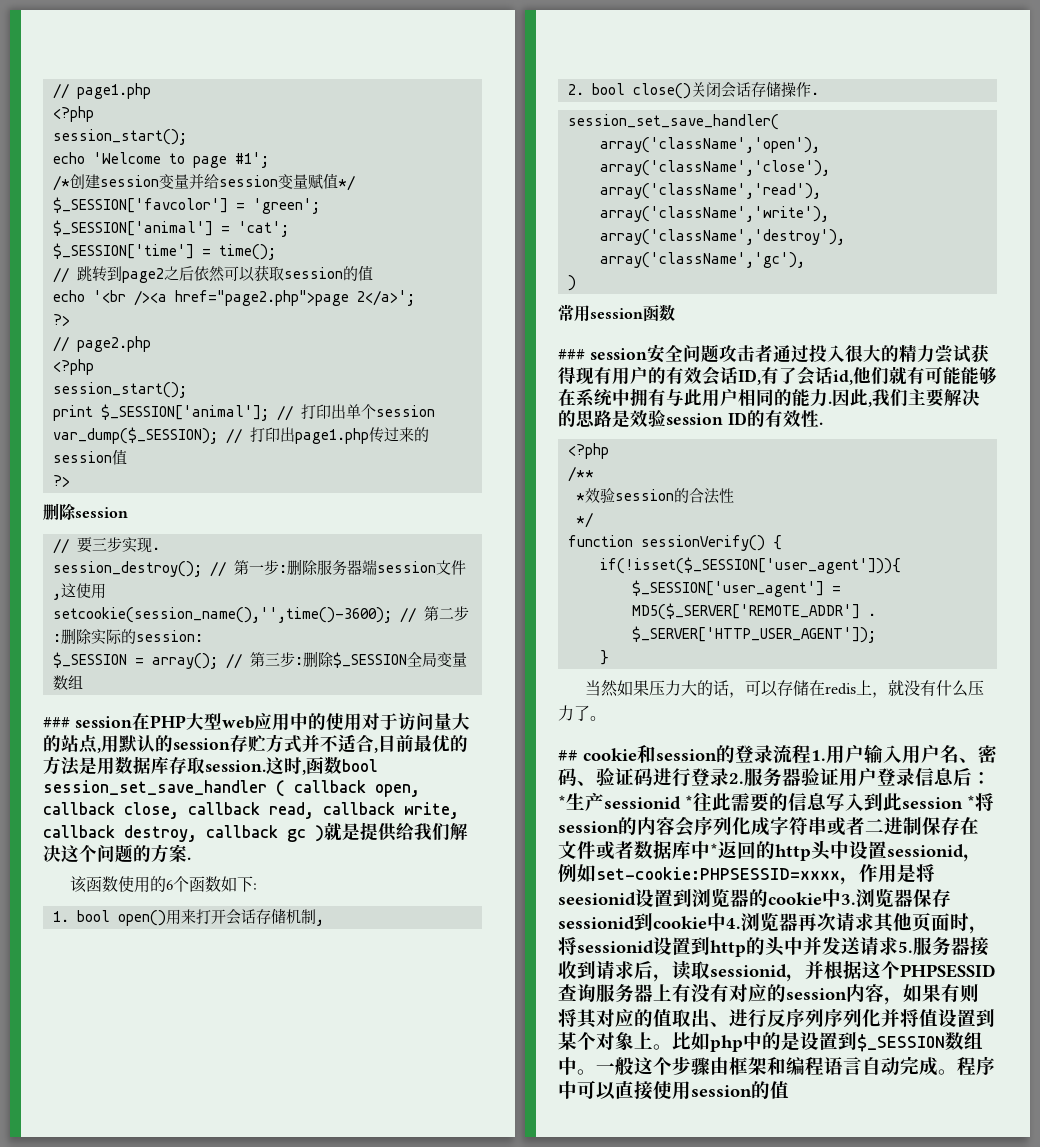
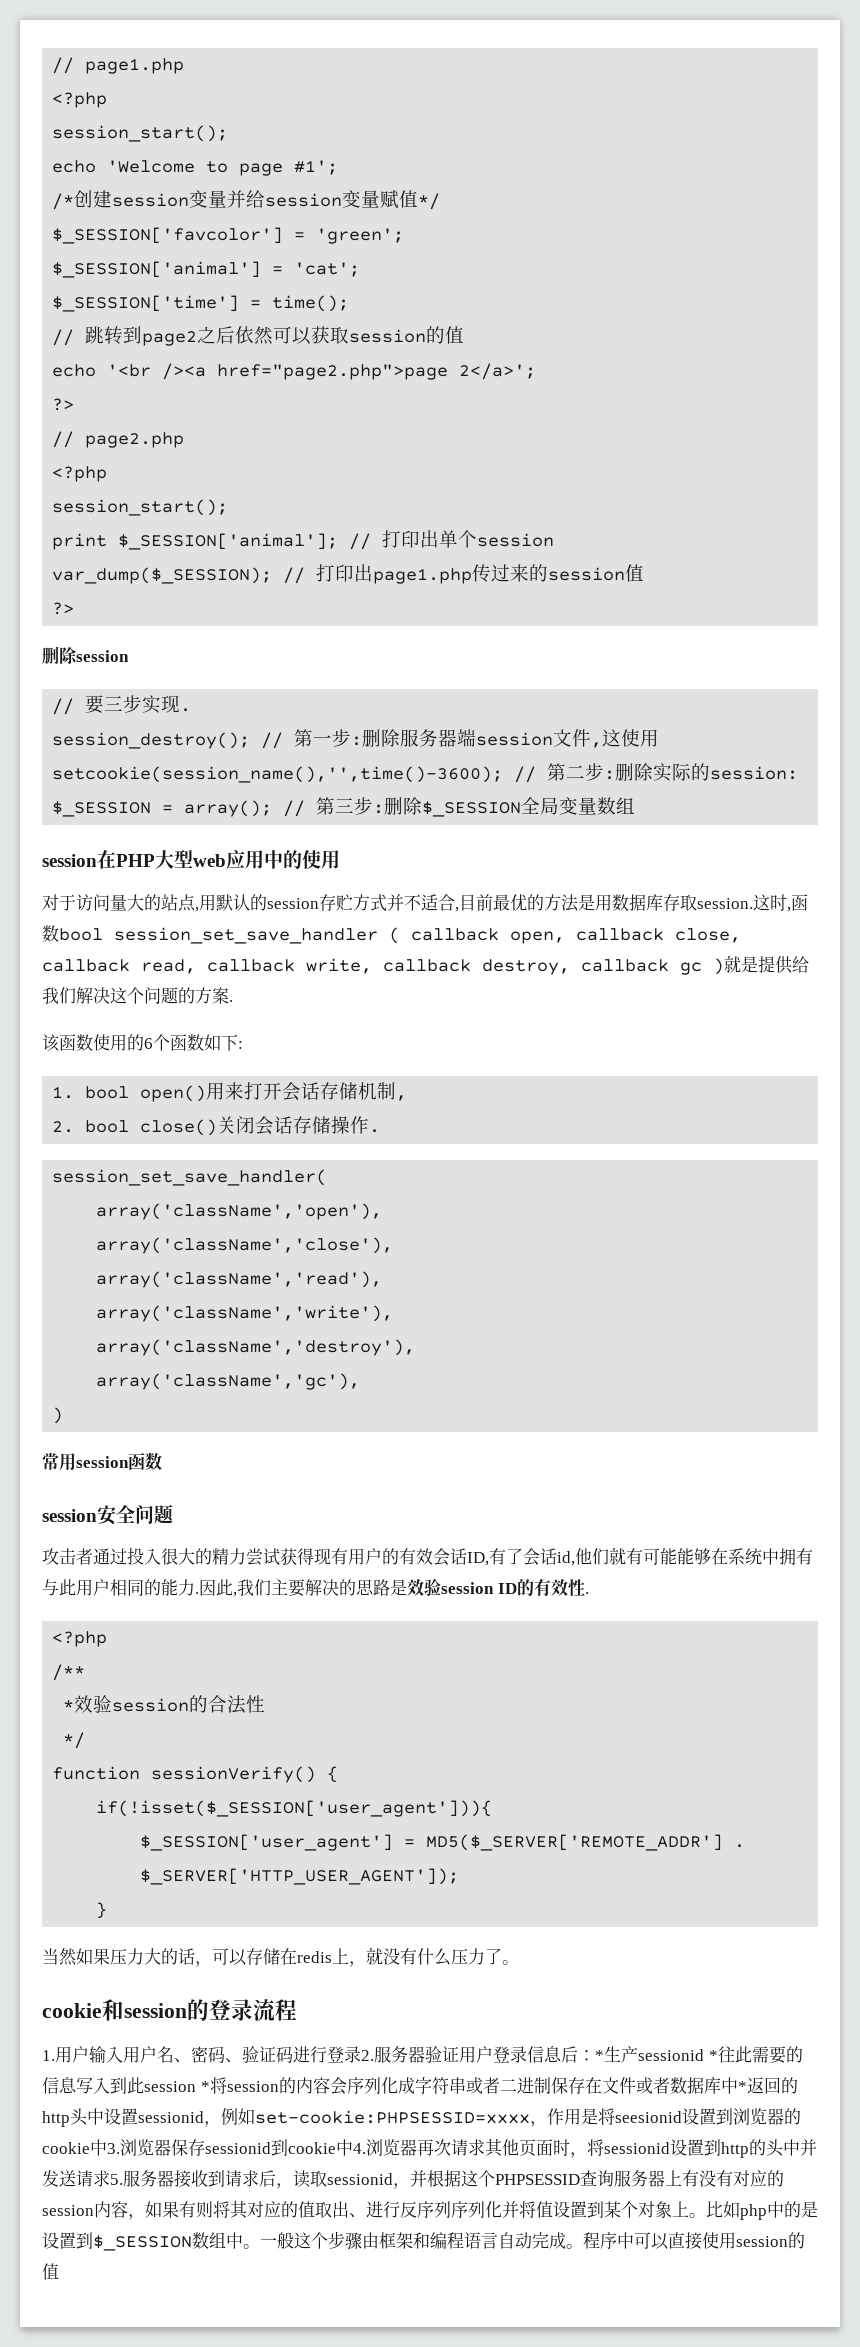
- ### session在PHP大型web应用中的使用对于访问量大的站点,用默认的session存贮方式并不适合,目前最优的方法是用数据库存取session.
+ session在PHP大型web应用中的使用
+ 对于访问量大的站点,用默认的session存贮方式并不适合,目前最优的方法是用数据库存取session.
- ### session安全问题攻击者通过投入很大的精力尝试获得现有用户的有效会话ID,有了会话id,他们就有可能能够在系统中拥有与此用户相同的能力.
+ session安全问题
+ 攻击者通过投入很大的精力尝试获得现有用户的有效会话ID,有了会话id,他们就有可能能够在系统中拥有与此用户相同的能力.
- ## cookie和session的登录流程1.用户输入用户名、密码、验证码进行登录2.服务器验证用户登录信息后：
+ cookie和session的登录流程
+ 1.用户输入用户名、密码、验证码进行登录2.服务器验证用户登录信息后：

